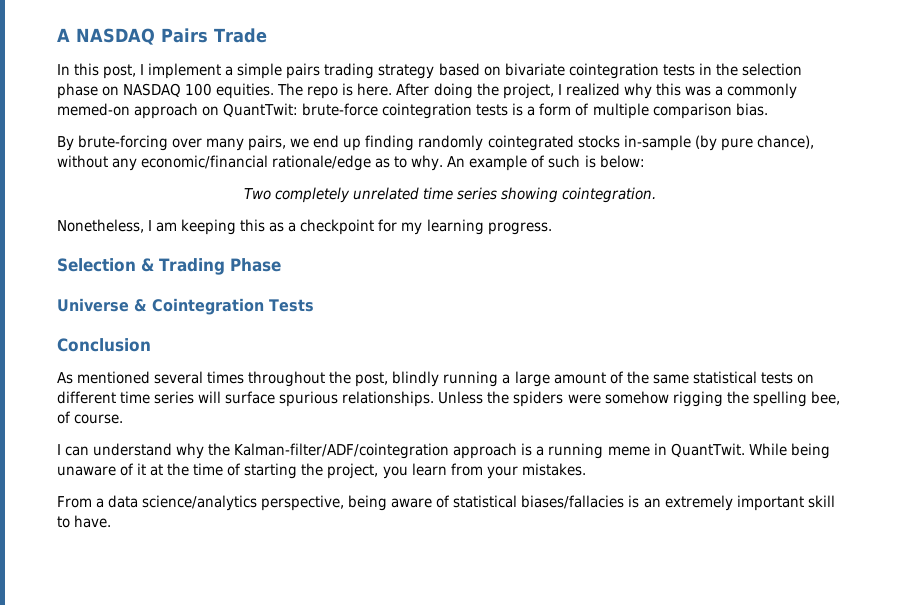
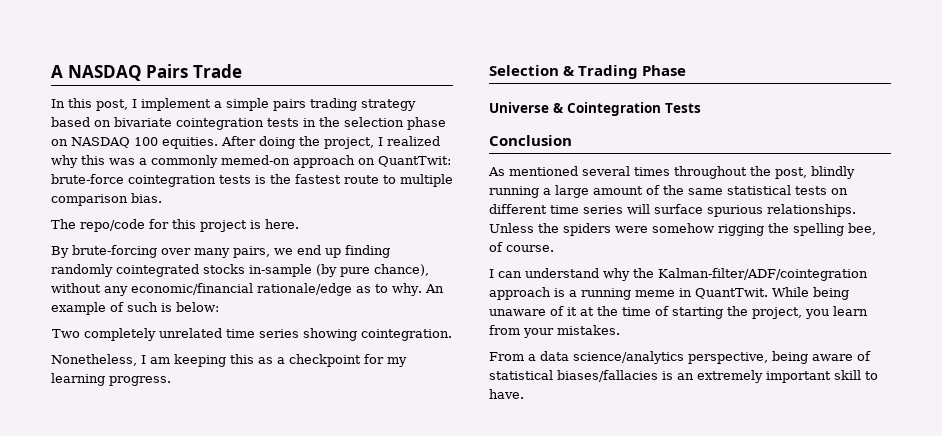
- The repo is here.
- After doing the project, I realized why this was a commonly memed-on approach on QuantTwit: brute-force cointegration tests is a form of multiple comparison bias.
+ After doing the project, I realized why this was a commonly memed-on approach on QuantTwit: brute-force cointegration tests is the fastest route to multiple comparison bias.
+ The repo/code for this project is here.

